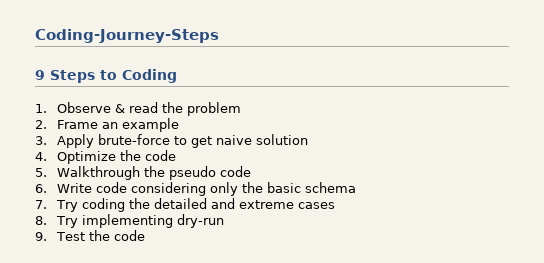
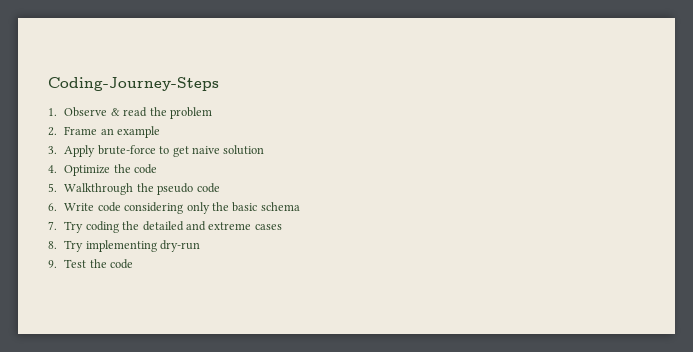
- 9 Steps to Coding

